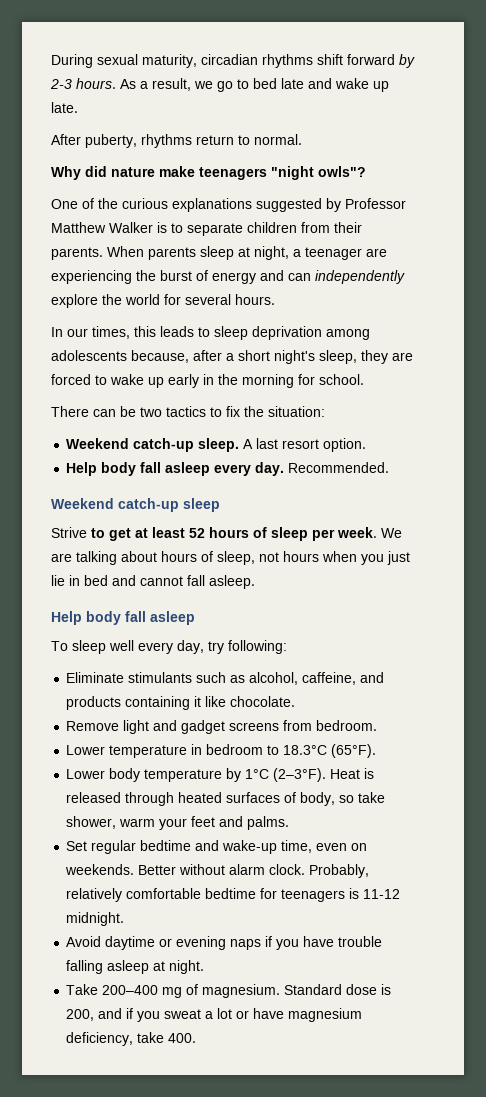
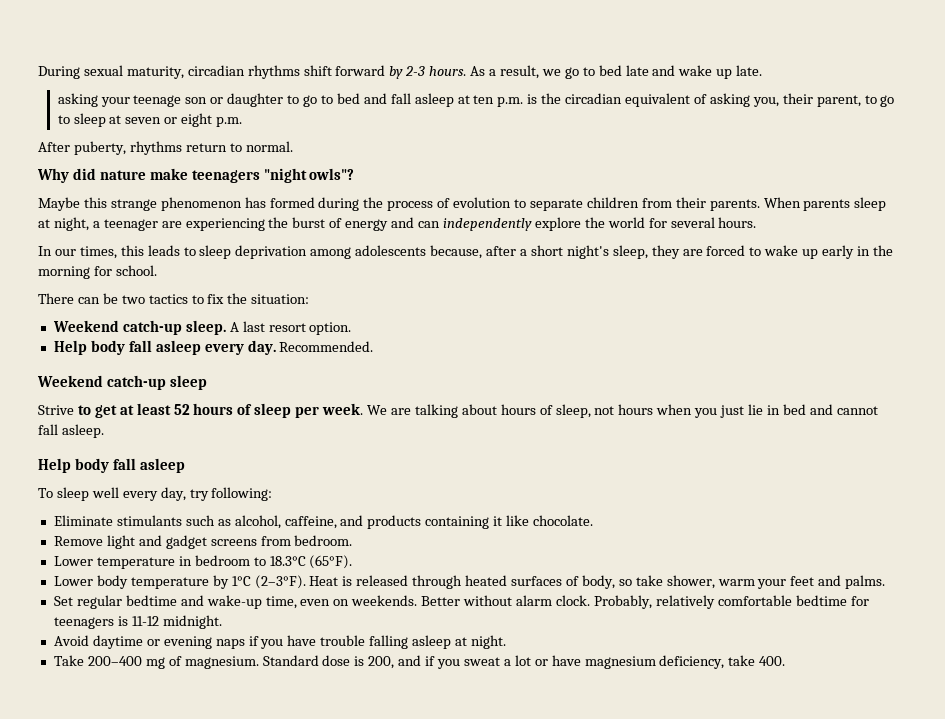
+ asking your teenage son or daughter to go to bed and fall asleep at ten p.m. is the circadian equivalent of asking you, their parent, to go to sleep at seven or eight p.m.
- One of the curious explanations suggested by Professor Matthew Walker is to separate children from their parents.
+ Maybe this strange phenomenon has formed during the process of evolution to separate children from their parents.

